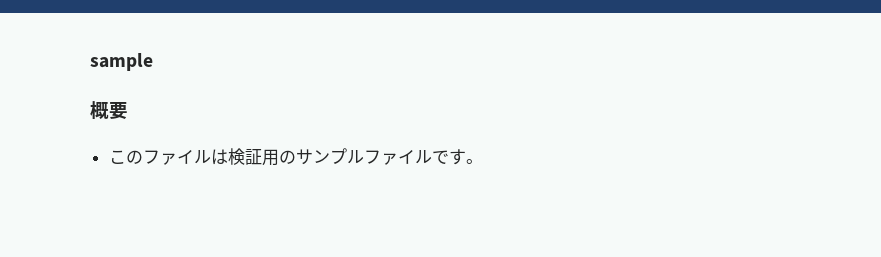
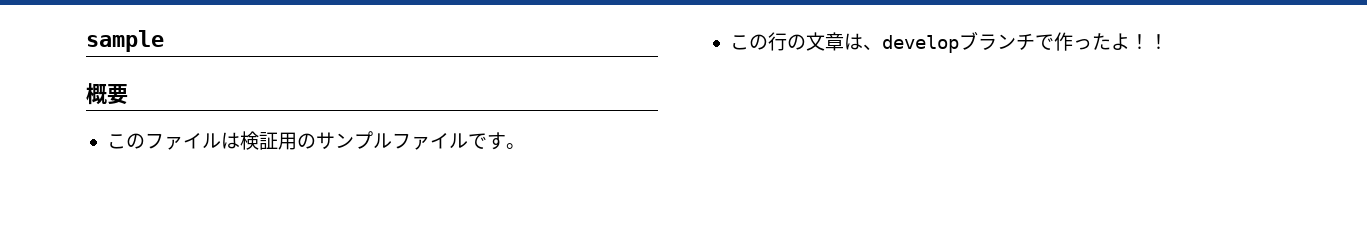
+ この行の文章は、developブランチで作ったよ！！

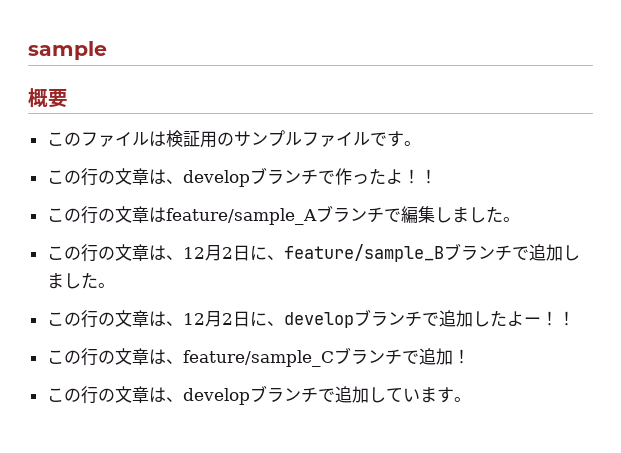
+ この行の文章はfeature/sample_Aブランチで編集しました。
+ この行の文章は、12月2日に、feature/sample_Bブランチで追加しました。
+ この行の文章は、12月2日に、developブランチで追加したよー！！
+ この行の文章は、feature/sample_Cブランチで追加！
+ この行の文章は、developブランチで追加しています。

